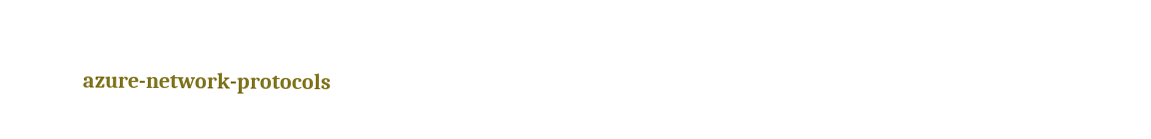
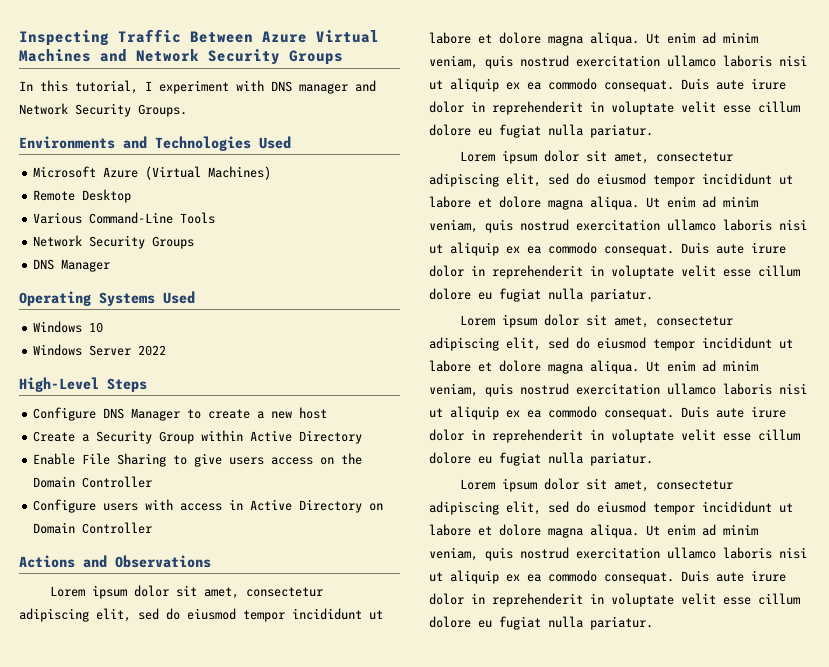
- azure-network-protocols
+ Inspecting Traffic Between Azure Virtual Machines and Network Security Groups
+ In this tutorial, I experiment with DNS manager and Network Security Groups.
+ Environments and Technologies Used
+ Microsoft Azure (Virtual Machines)
+ Remote Desktop
+ Various Command-Line Tools
+ Network Security Groups
+ DNS Manager
+ Operating Systems Used
+ Windows 10
+ Windows Server 2022
+ High-Level Steps
+ Configure DNS Manager to create a new host
+ Create a Security Group within Active Directory
+ Enable File Sharing to give users access on the Domain Controller
+ Configure users with access in Active Directory on Domain Controller
+ Actions and Observations
+ Lorem ipsum dolor sit amet, consectetur adipiscing elit, sed do eiusmod tempor incididunt ut labore et dolore magna aliqua. Ut enim ad minim veniam, quis nostrud exercitation ullamco laboris nisi ut aliquip ex ea commodo consequat. Duis aute irure dolor in reprehenderit in voluptate velit esse cillum dolore eu fugiat nulla pariatur.
+ Lorem ipsum dolor sit amet, consectetur adipiscing elit, sed do eiusmod tempor incididunt ut labore et dolore magna aliqua. Ut enim ad minim veniam, quis nostrud exercitation ullamco laboris nisi ut aliquip ex ea commodo consequat. Duis aute irure dolor in reprehenderit in voluptate velit esse cillum dolore eu fugiat nulla pariatur.
+ Lorem ipsum dolor sit amet, consectetur adipiscing elit, sed do eiusmod tempor incididunt ut labore et dolore magna aliqua. Ut enim ad minim veniam, quis nostrud exercitation ullamco laboris nisi ut aliquip ex ea commodo consequat. Duis aute irure dolor in reprehenderit in voluptate velit esse cillum dolore eu fugiat nulla pariatur.
+ Lorem ipsum dolor sit amet, consectetur adipiscing elit, sed do eiusmod tempor incididunt ut labore et dolore magna aliqua. Ut enim ad minim veniam, quis nostrud exercitation ullamco laboris nisi ut aliquip ex ea commodo consequat. Duis aute irure dolor in reprehenderit in voluptate velit esse cillum dolore eu fugiat nulla pariatur.

